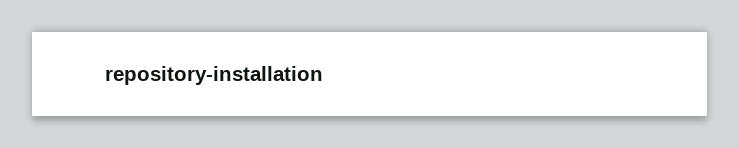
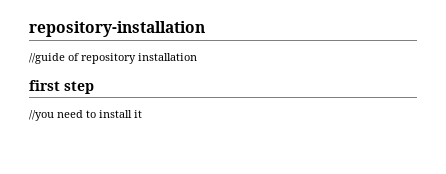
+ //guide of repository installation
+ first step
+ //you need to install it

